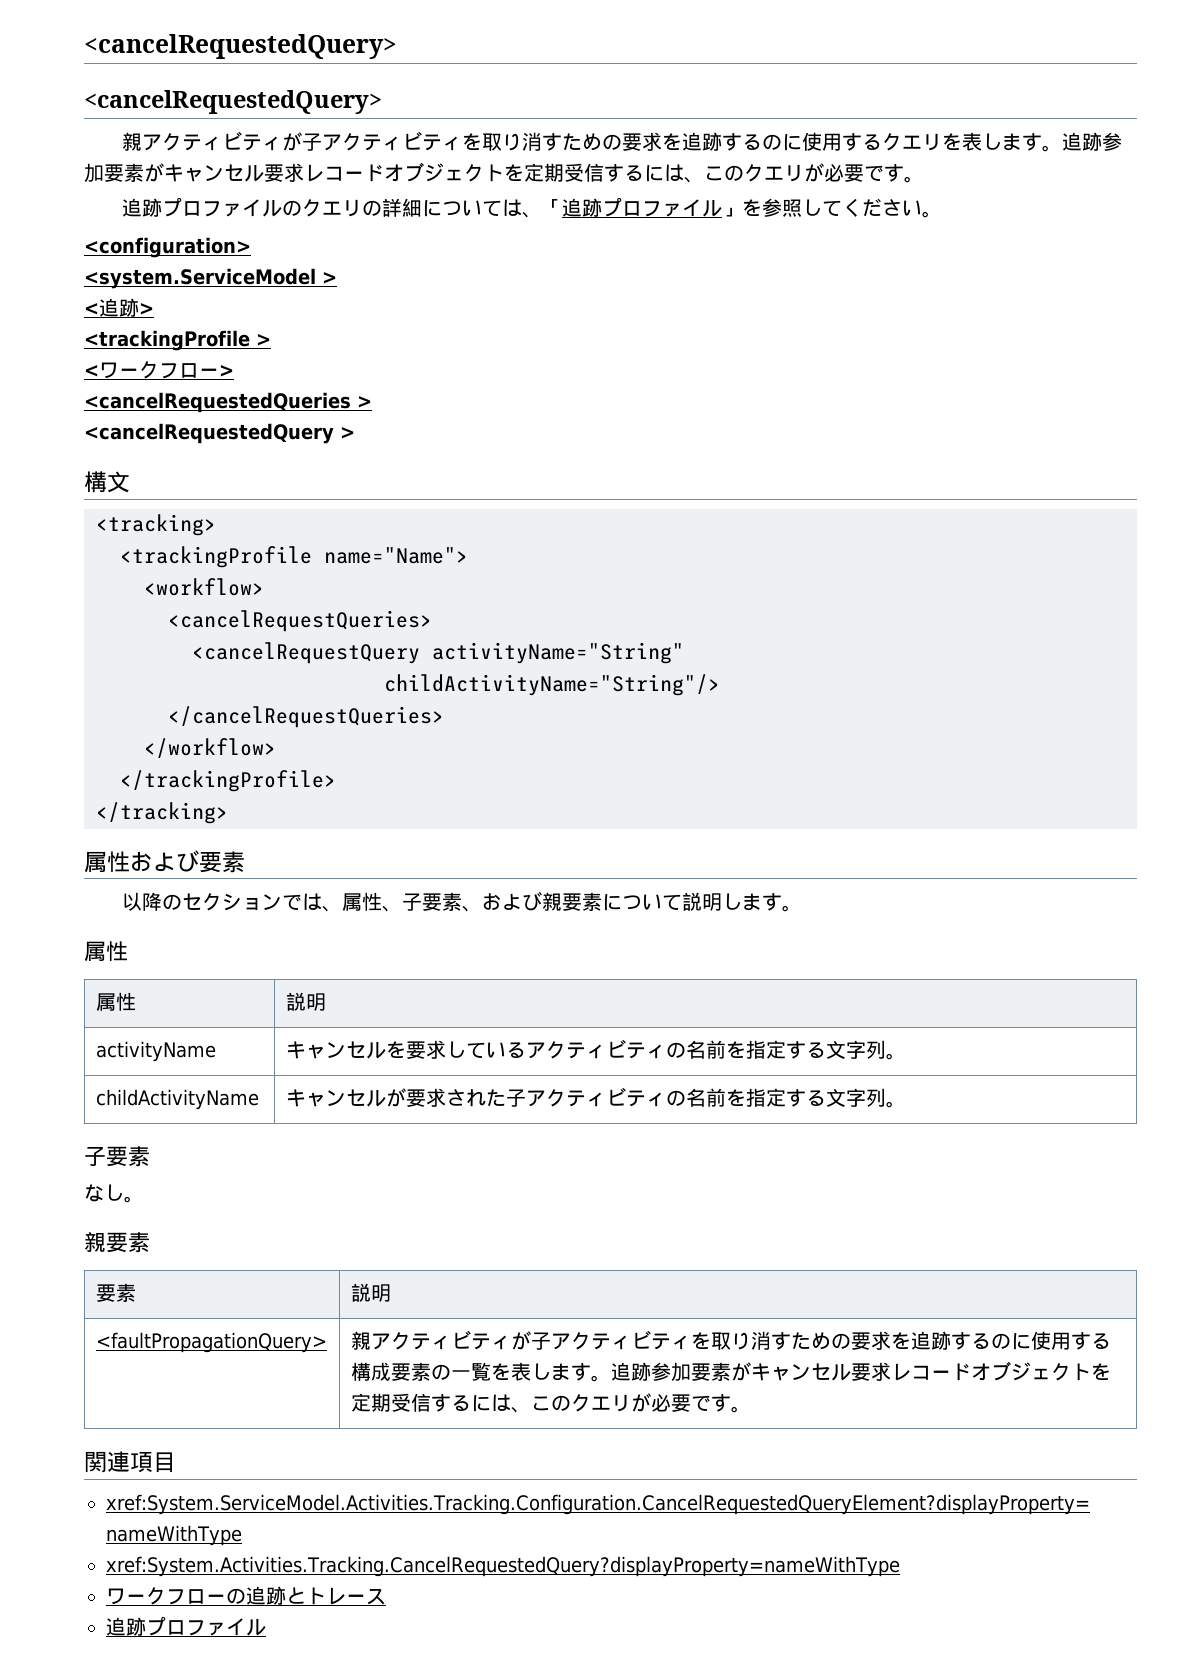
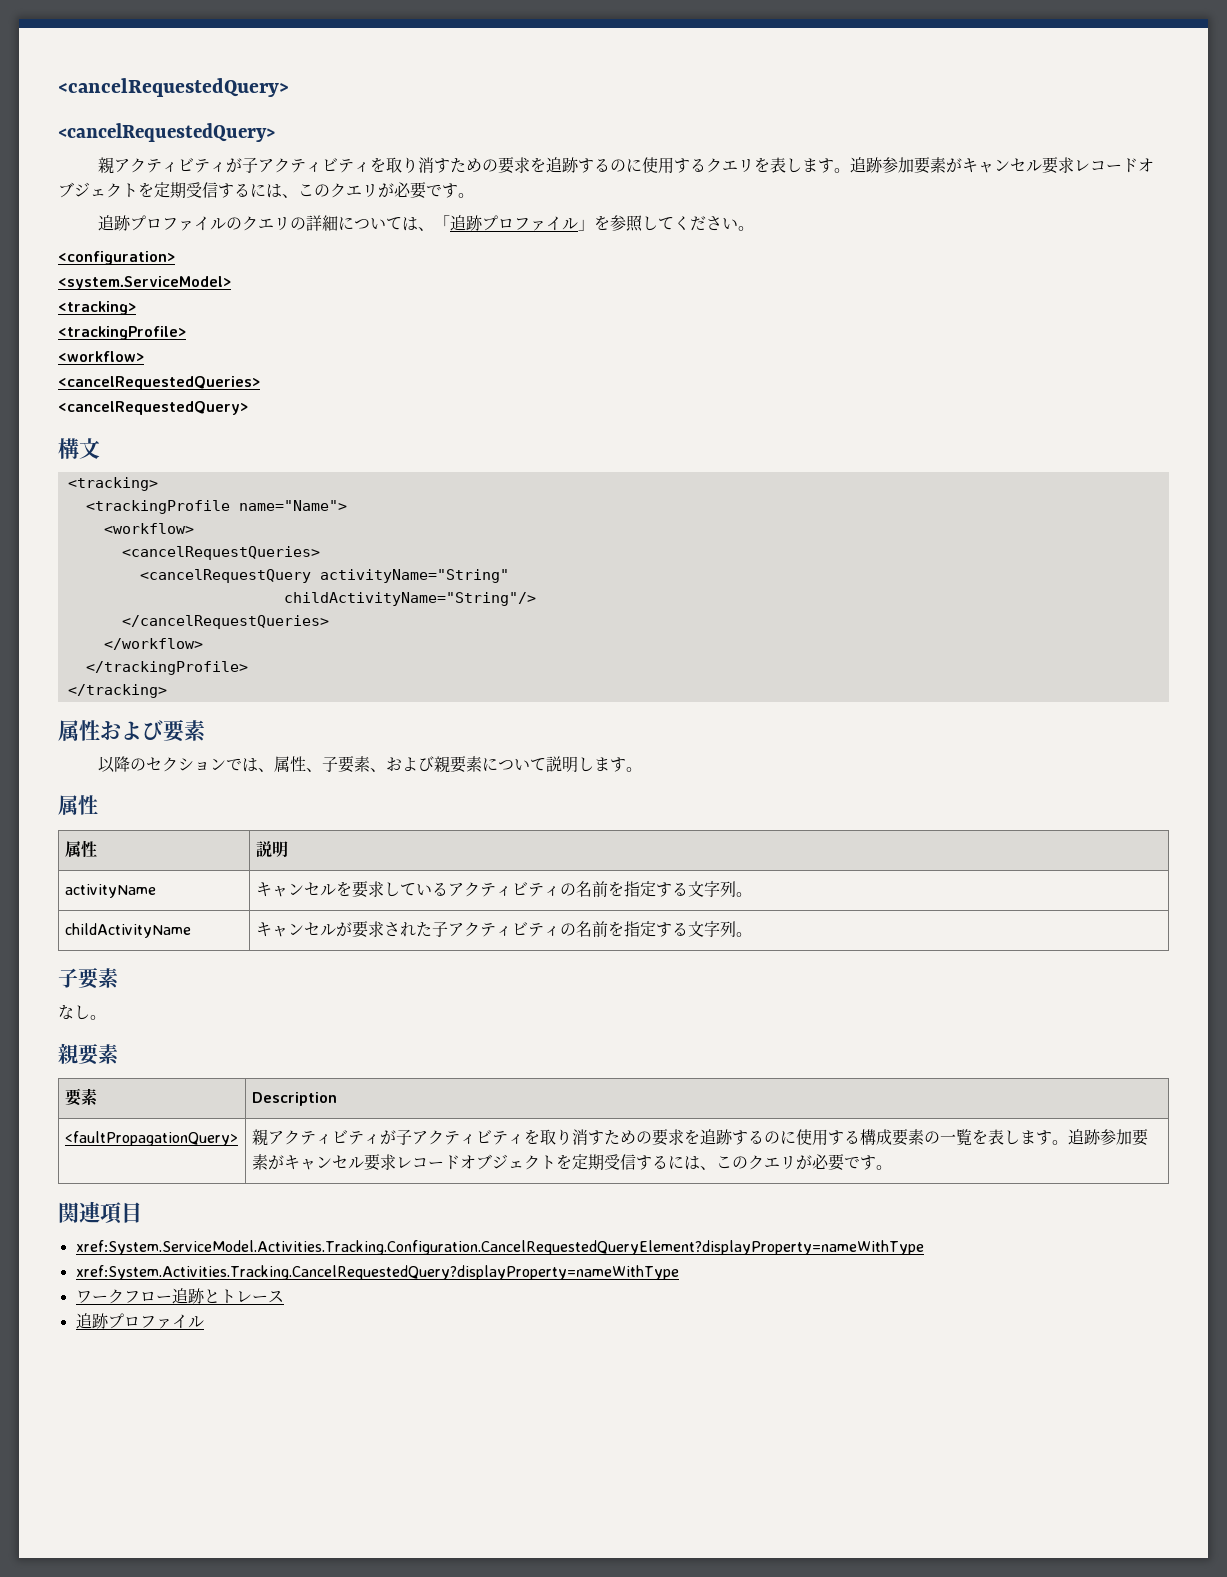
- <system.ServiceModel >
- <追跡>
- <trackingProfile >
- <ワークフロー>
- <cancelRequestedQueries >
- <cancelRequestedQuery >
+ <system.ServiceModel>
+ <tracking>
+ <trackingProfile>
+ <workflow>
+ <cancelRequestedQueries>
+ <cancelRequestedQuery>
- 要素 | 説明
+ 要素 | Description
- ワークフローの追跡とトレース
+ ワークフロー追跡とトレース

